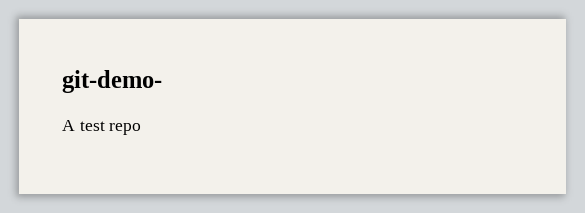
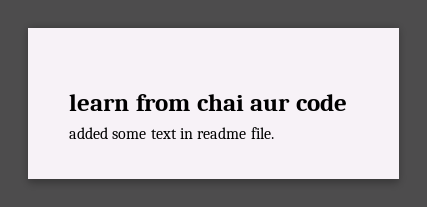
- git-demo-
- A test repo
+ learn from chai aur code
+ added some text in readme file.

